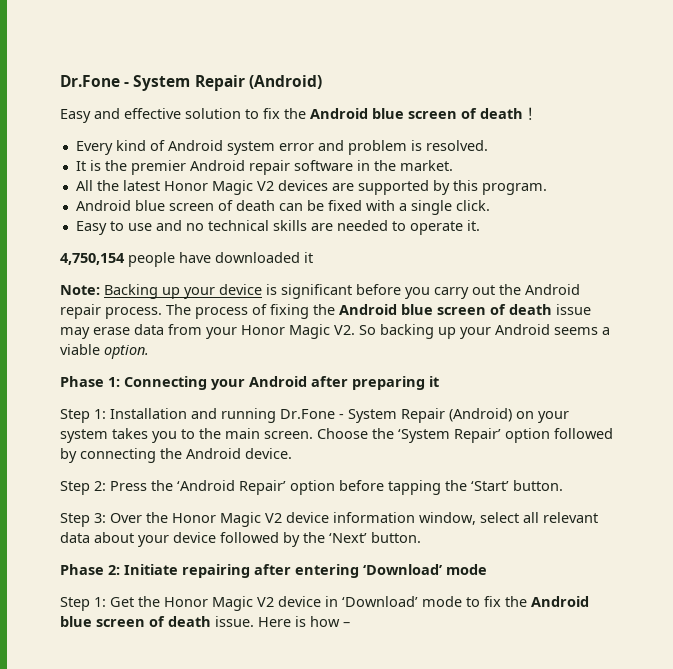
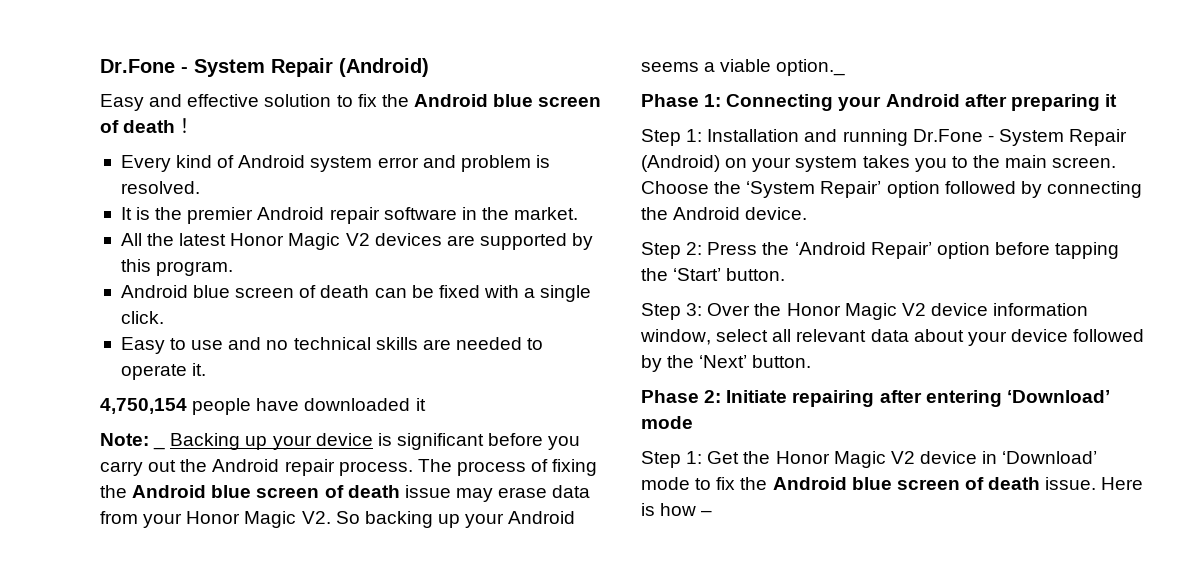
- Note: Backing up your device is significant before you carry out the Android repair process.
+ Note: _ Backing up your device is significant before you carry out the Android repair process.
- The process of fixing the Android blue screen of death issue may erase data from your Honor Magic V2. So backing up your Android seems a viable option.
+ The process of fixing the Android blue screen of death issue may erase data from your Honor Magic V2. So backing up your Android seems a viable option._

